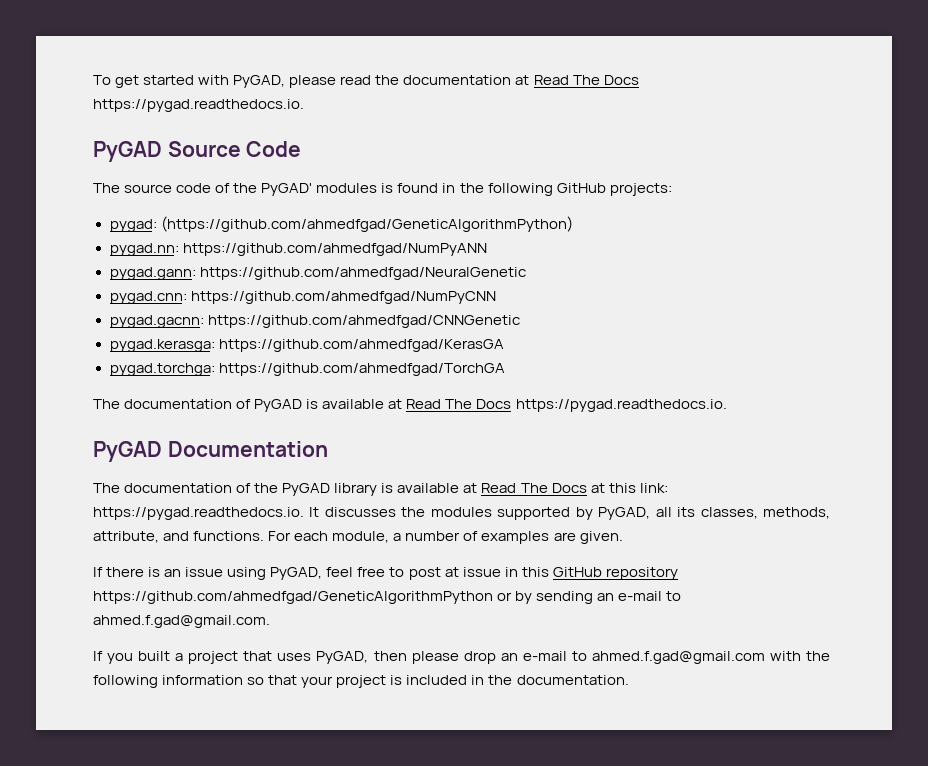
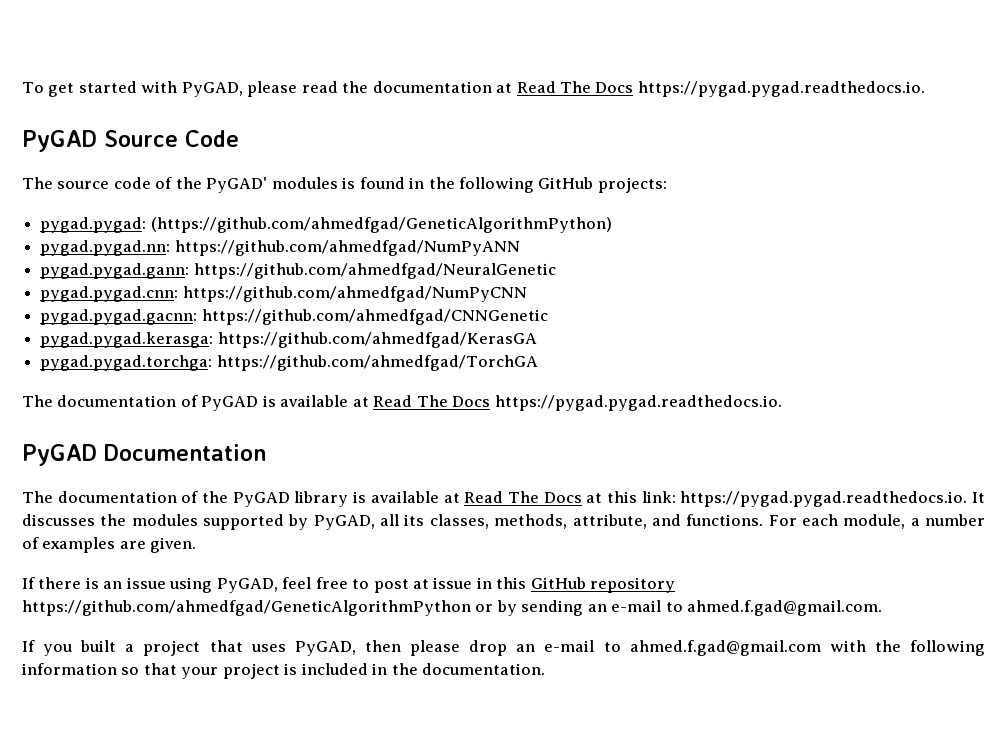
- To get started with PyGAD, please read the documentation at Read The Docs https://pygad.readthedocs.io.
+ To get started with PyGAD, please read the documentation at Read The Docs https://pygad.pygad.readthedocs.io.
- pygad: (https://github.com/ahmedfgad/GeneticAlgorithmPython)
+ pygad.pygad: (https://github.com/ahmedfgad/GeneticAlgorithmPython)
- pygad.nn: https://github.com/ahmedfgad/NumPyANN
+ pygad.pygad.nn: https://github.com/ahmedfgad/NumPyANN
- pygad.gann: https://github.com/ahmedfgad/NeuralGenetic
+ pygad.pygad.gann: https://github.com/ahmedfgad/NeuralGenetic
- pygad.cnn: https://github.com/ahmedfgad/NumPyCNN
+ pygad.pygad.cnn: https://github.com/ahmedfgad/NumPyCNN
- pygad.gacnn: https://github.com/ahmedfgad/CNNGenetic
+ pygad.pygad.gacnn: https://github.com/ahmedfgad/CNNGenetic
- pygad.kerasga: https://github.com/ahmedfgad/KerasGA
+ pygad.pygad.kerasga: https://github.com/ahmedfgad/KerasGA
- pygad.torchga: https://github.com/ahmedfgad/TorchGA
+ pygad.pygad.torchga: https://github.com/ahmedfgad/TorchGA
- The documentation of PyGAD is available at Read The Docs https://pygad.readthedocs.io.
+ The documentation of PyGAD is available at Read The Docs https://pygad.pygad.readthedocs.io.
- The documentation of the PyGAD library is available at Read The Docs at this link: https://pygad.readthedocs.io. It discusses the modules supported by PyGAD, all its classes, methods, attribute, and functions.
+ The documentation of the PyGAD library is available at Read The Docs at this link: https://pygad.pygad.readthedocs.io. It discusses the modules supported by PyGAD, all its classes, methods, attribute, and functions.

